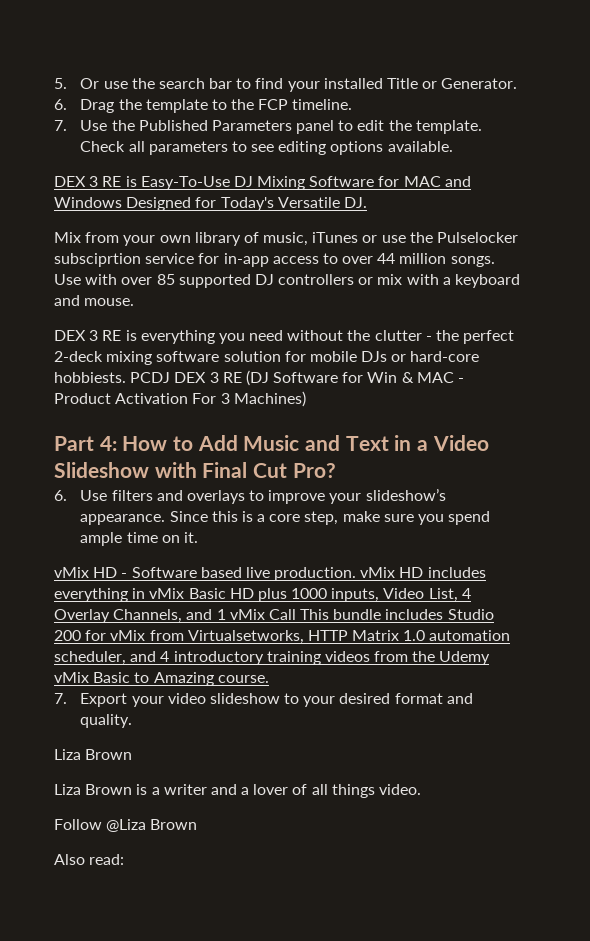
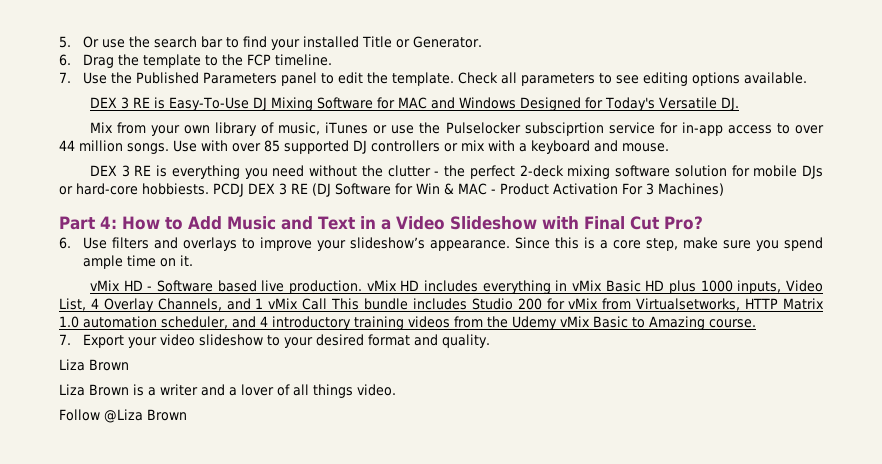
- Also read:

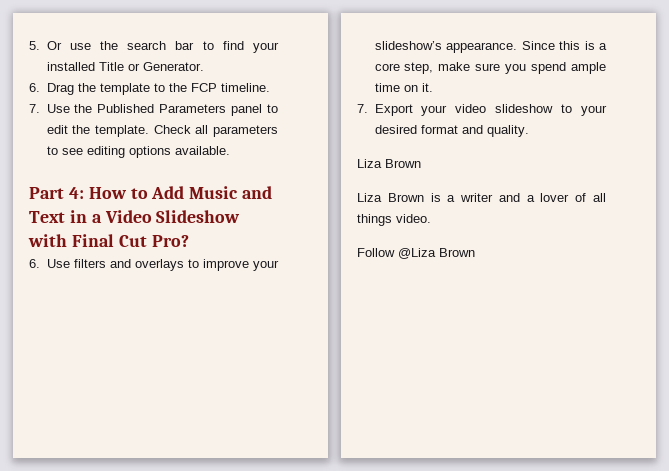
- DEX 3 RE is Easy-To-Use DJ Mixing Software for MAC and Windows Designed for Today's Versatile DJ.
- Mix from your own library of music, iTunes or use the Pulselocker subsciprtion service for in-app access to over 44 million songs. Use with over 85 supported DJ controllers or mix with a keyboard and mouse.
- DEX 3 RE is everything you need without the clutter - the perfect 2-deck mixing software solution for mobile DJs or hard-core hobbiests. PCDJ DEX 3 RE (DJ Software for Win & MAC - Product Activation For 3 Machines)
- vMix HD - Software based live production. vMix HD includes everything in vMix Basic HD plus 1000 inputs, Video List, 4 Overlay Channels, and 1 vMix Call This bundle includes Studio 200 for vMix from Virtualsetworks, HTTP Matrix 1.0 automation scheduler, and 4 introductory training videos from the Udemy vMix Basic to Amazing course.

